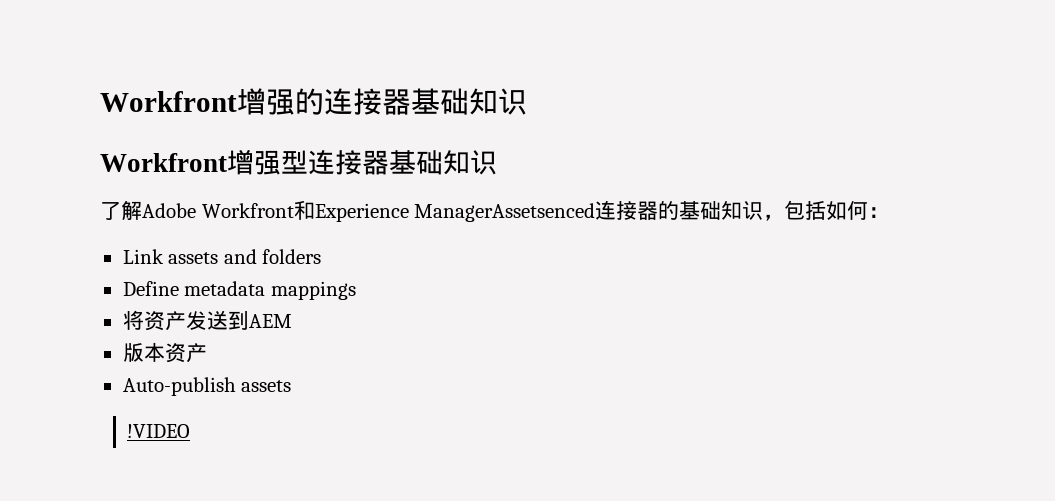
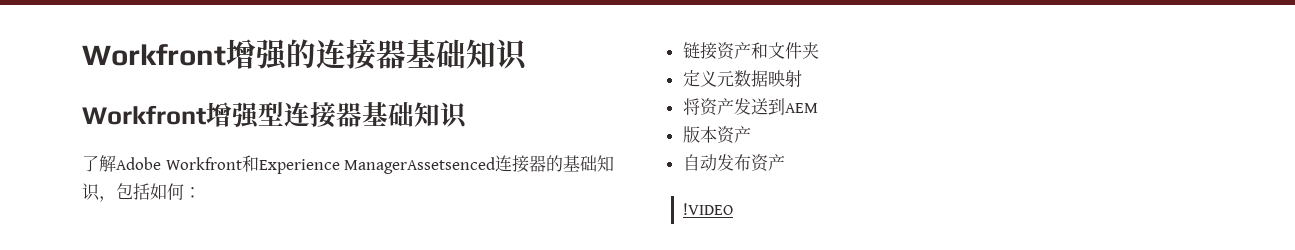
- Link assets and folders
- Define metadata mappings
+ 链接资产和文件夹
+ 定义元数据映射
- Auto-publish assets
+ 自动发布资产

